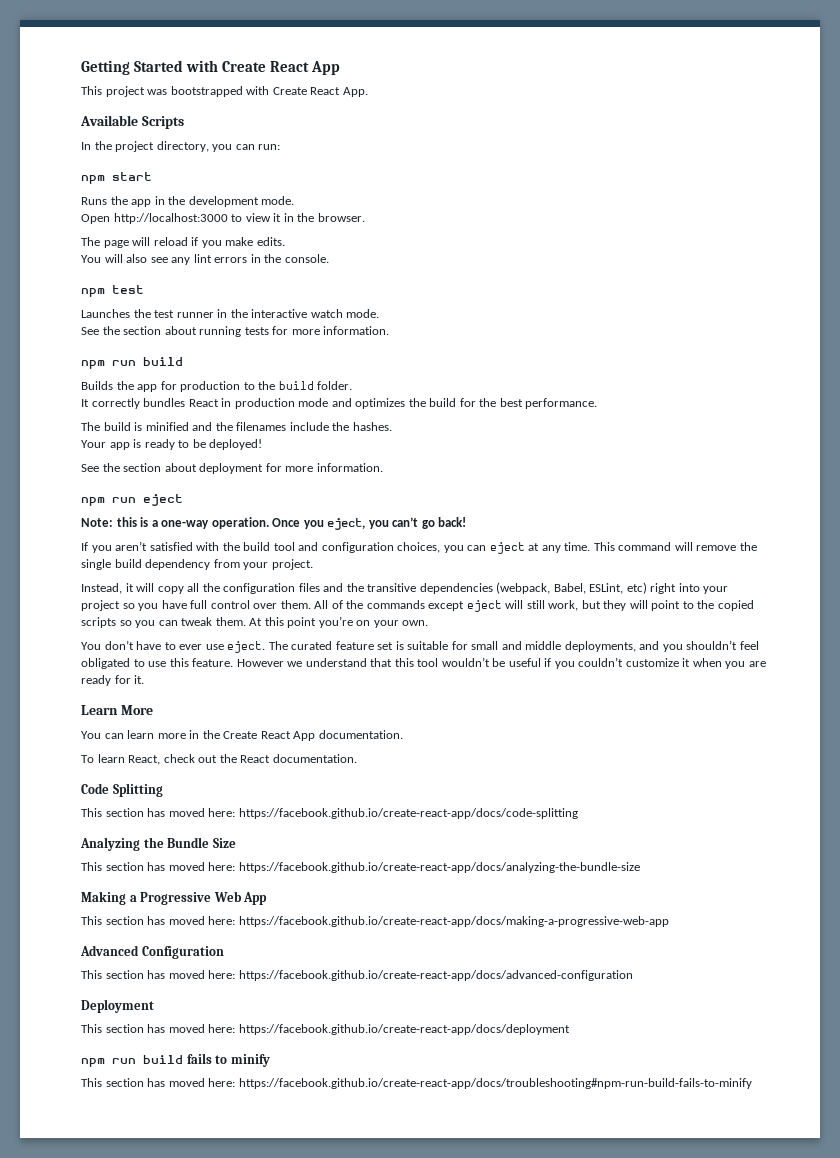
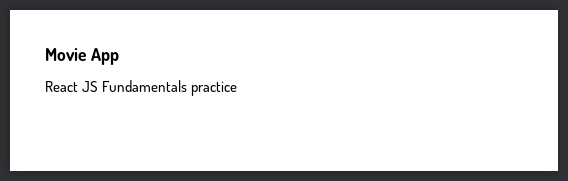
- Getting Started with Create React App
- This project was bootstrapped with Create React App.
- Available Scripts
- In the project directory, you can run:
- npm start
- Runs the app in the development mode.
- Open http://localhost:3000 to view it in the browser.
- The page will reload if you make edits.
- You will also see any lint errors in the console.
- npm test
- Launches the test runner in the interactive watch mode.
- See the section about running tests for more information.
- npm run build
- Builds the app for production to the build folder.
- It correctly bundles React in production mode and optimizes the build for the best performance.
- The build is minified and the filenames include the hashes.
- Your app is ready to be deployed!
- See the section about deployment for more information.
- npm run eject
- Note: this is a one-way operation. Once you eject, you can’t go back!
- If you aren’t satisfied with the build tool and configuration choices, you can eject at any time. This command will remove the single build dependency from your project.
- Instead, it will copy all the configuration files and the transitive dependencies (webpack, Babel, ESLint, etc) right into your project so you have full control over them. All of the commands except eject will still work, but they will point to the copied scripts so you can tweak them. At this point you’re on your own.
- You don’t have to ever use eject. The curated feature set is suitable for small and middle deployments, and you shouldn’t feel obligated to use this feature. However we understand that this tool wouldn’t be useful if you couldn’t customize it when you are ready for it.
- Learn More
- You can learn more in the Create React App documentation.
- To learn React, check out the React documentation.
- Code Splitting
- This section has moved here: https://facebook.github.io/create-react-app/docs/code-splitting
- Analyzing the Bundle Size
- This section has moved here: https://facebook.github.io/create-react-app/docs/analyzing-the-bundle-size
- Making a Progressive Web App
- This section has moved here: https://facebook.github.io/create-react-app/docs/making-a-progressive-web-app
- Advanced Configuration
- This section has moved here: https://facebook.github.io/create-react-app/docs/advanced-configuration
- Deployment
- This section has moved here: https://facebook.github.io/create-react-app/docs/deployment
- npm run build fails to minify
- This section has moved here: https://facebook.github.io/create-react-app/docs/troubleshooting#npm-run-build-fails-to-minify
+ Movie App
+ React JS Fundamentals practice

